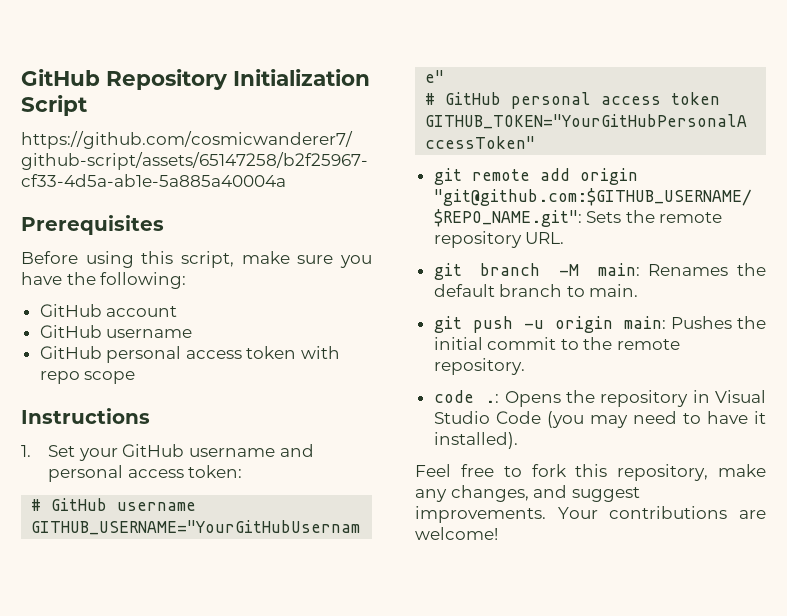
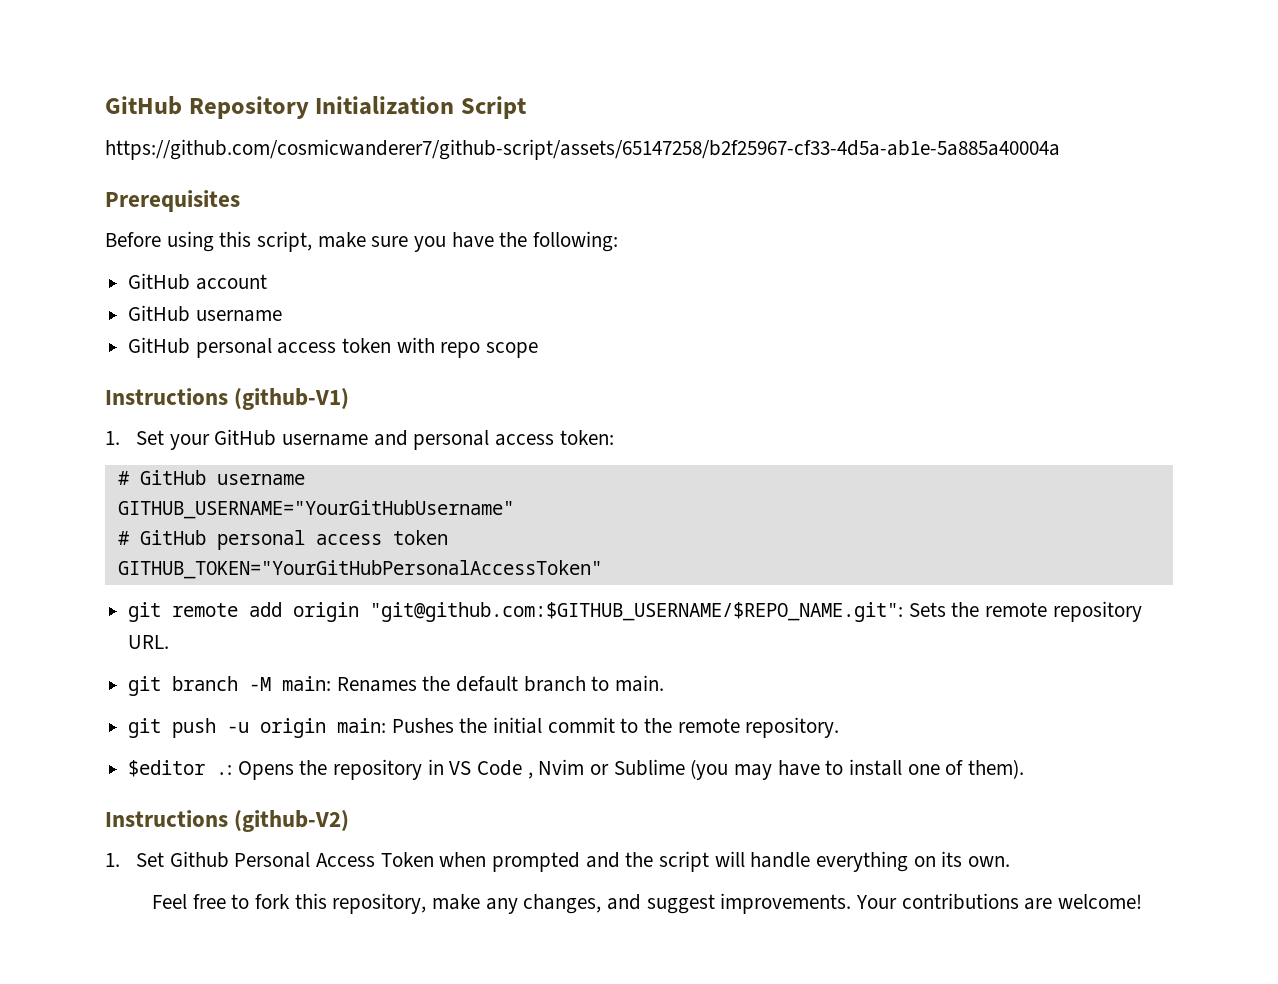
- Instructions
+ Instructions (github-V1)
- code .: Opens the repository in Visual Studio Code (you may need to have it installed).
+ $editor .: Opens the repository in VS Code , Nvim or Sublime (you may have to install one of them).
+ Instructions (github-V2)
+ 1. Set Github Personal Access Token when prompted and the script will handle everything on its own.

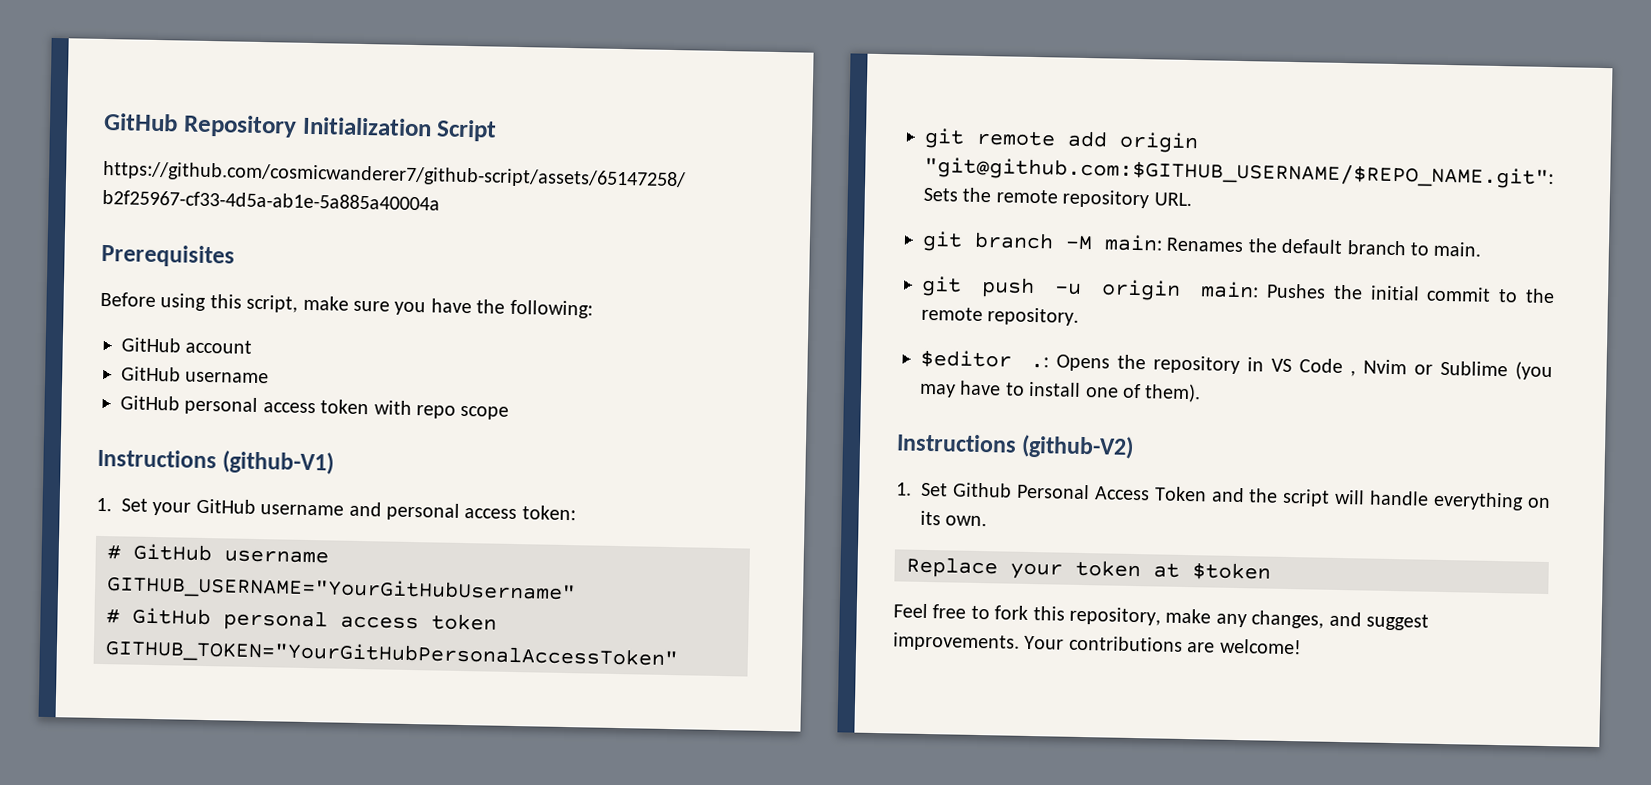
- 1. Set Github Personal Access Token when prompted and the script will handle everything on its own.
+ 1. Set Github Personal Access Token and the script will handle everything on its own.
+ Replace your token at $token

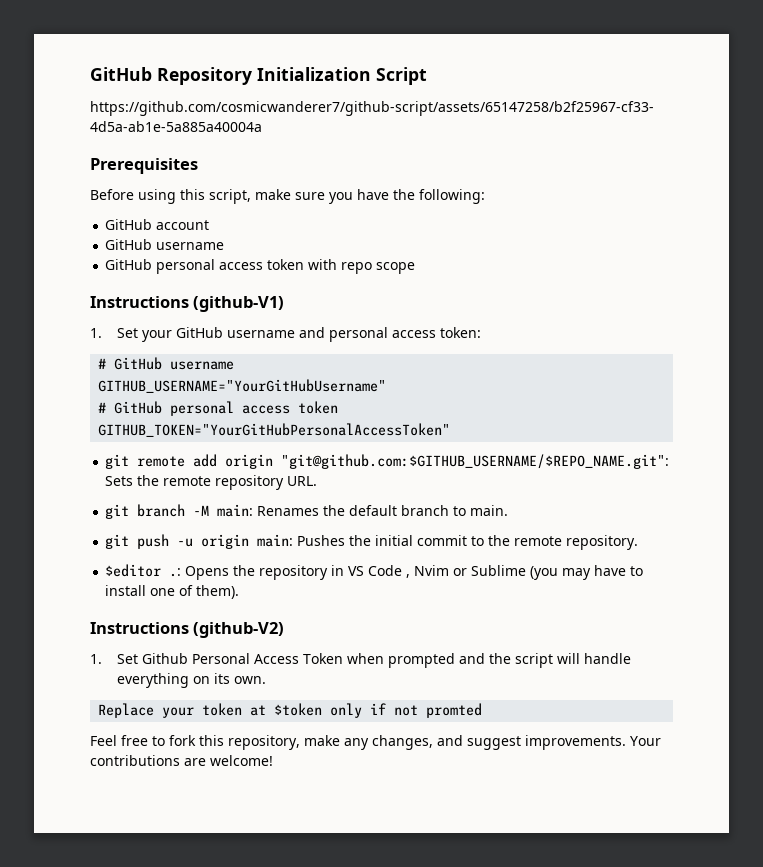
- 1. Set Github Personal Access Token and the script will handle everything on its own.
+ 1. Set Github Personal Access Token when prompted and the script will handle everything on its own.
- Replace your token at $token
+ Replace your token at $token only if not promted

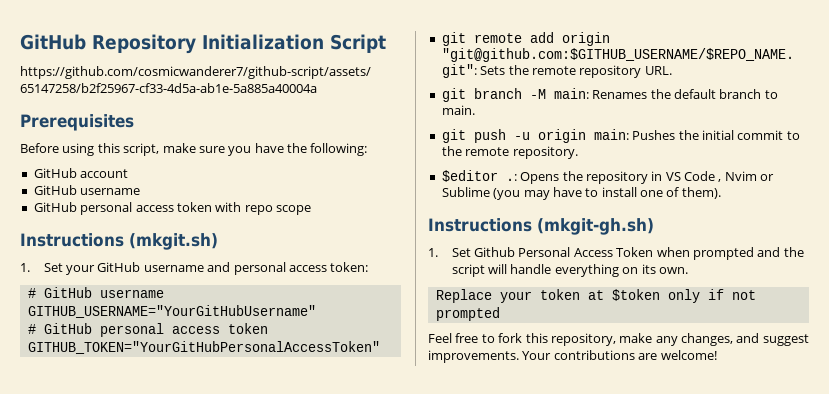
- Instructions (github-V1)
+ Instructions (mkgit.sh)
- Instructions (github-V2)
+ Instructions (mkgit-gh.sh)
- Replace your token at $token only if not promted
+ Replace your token at $token only if not prompted

